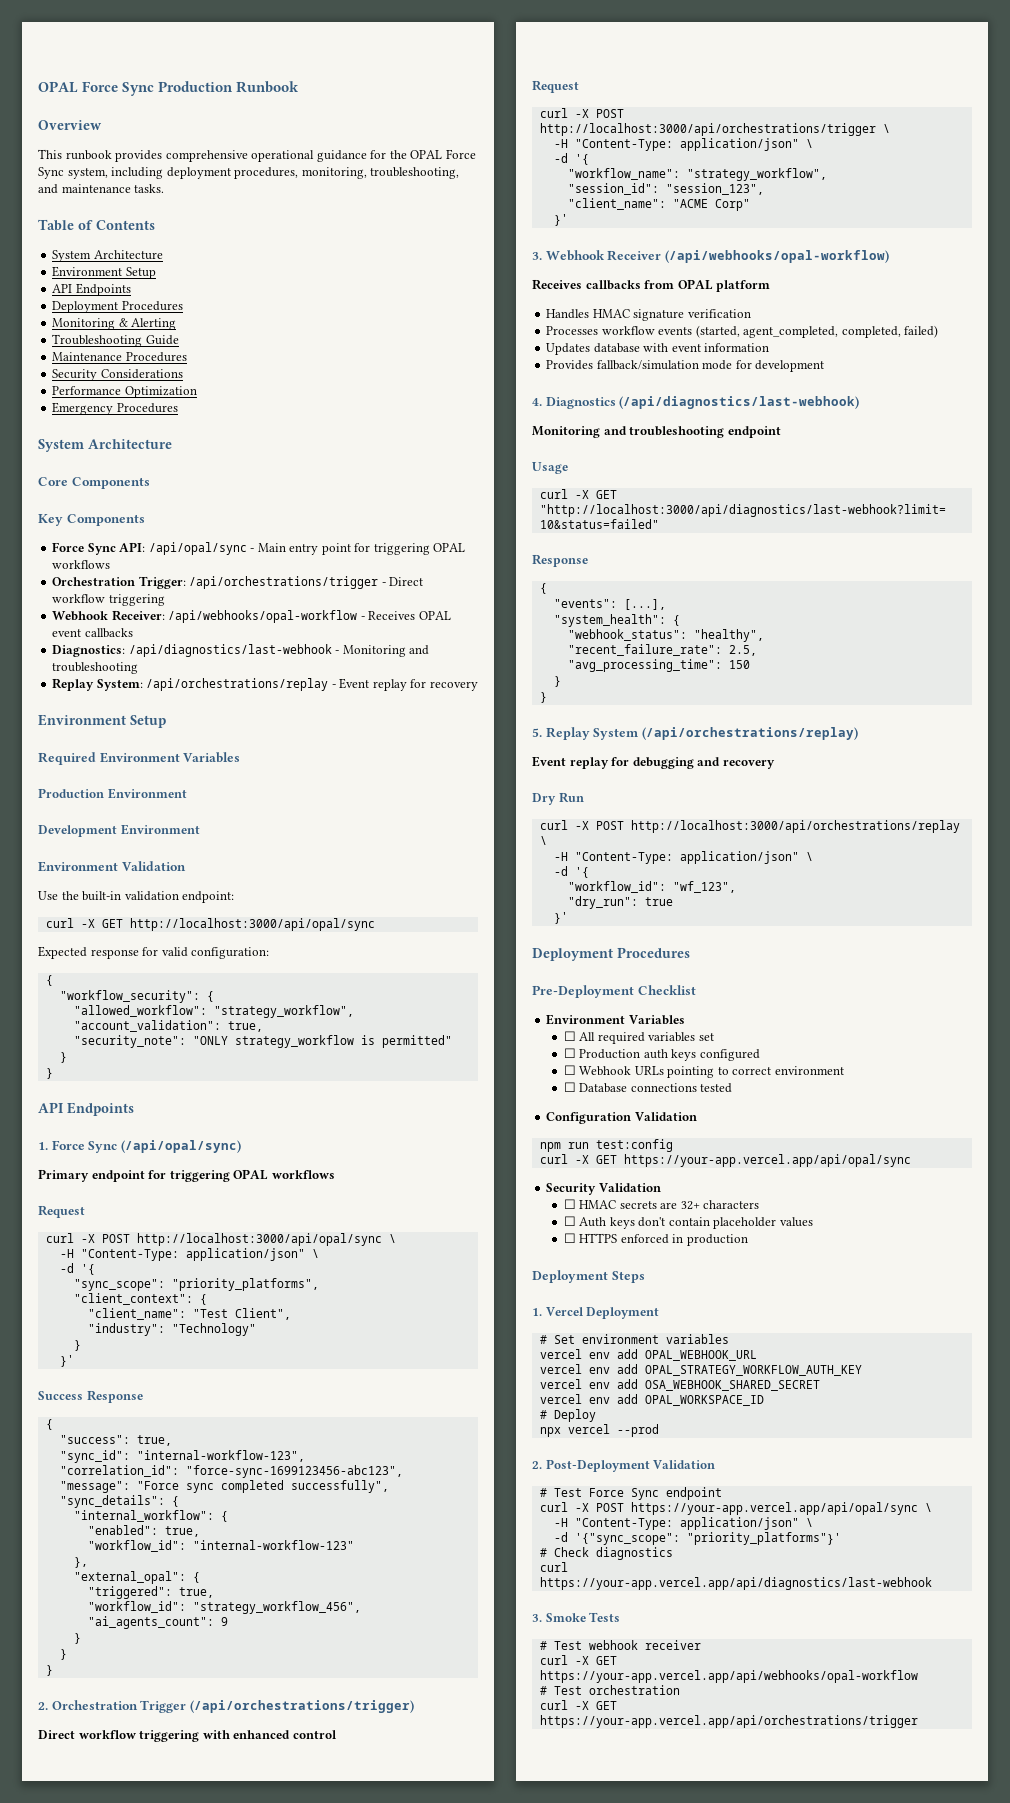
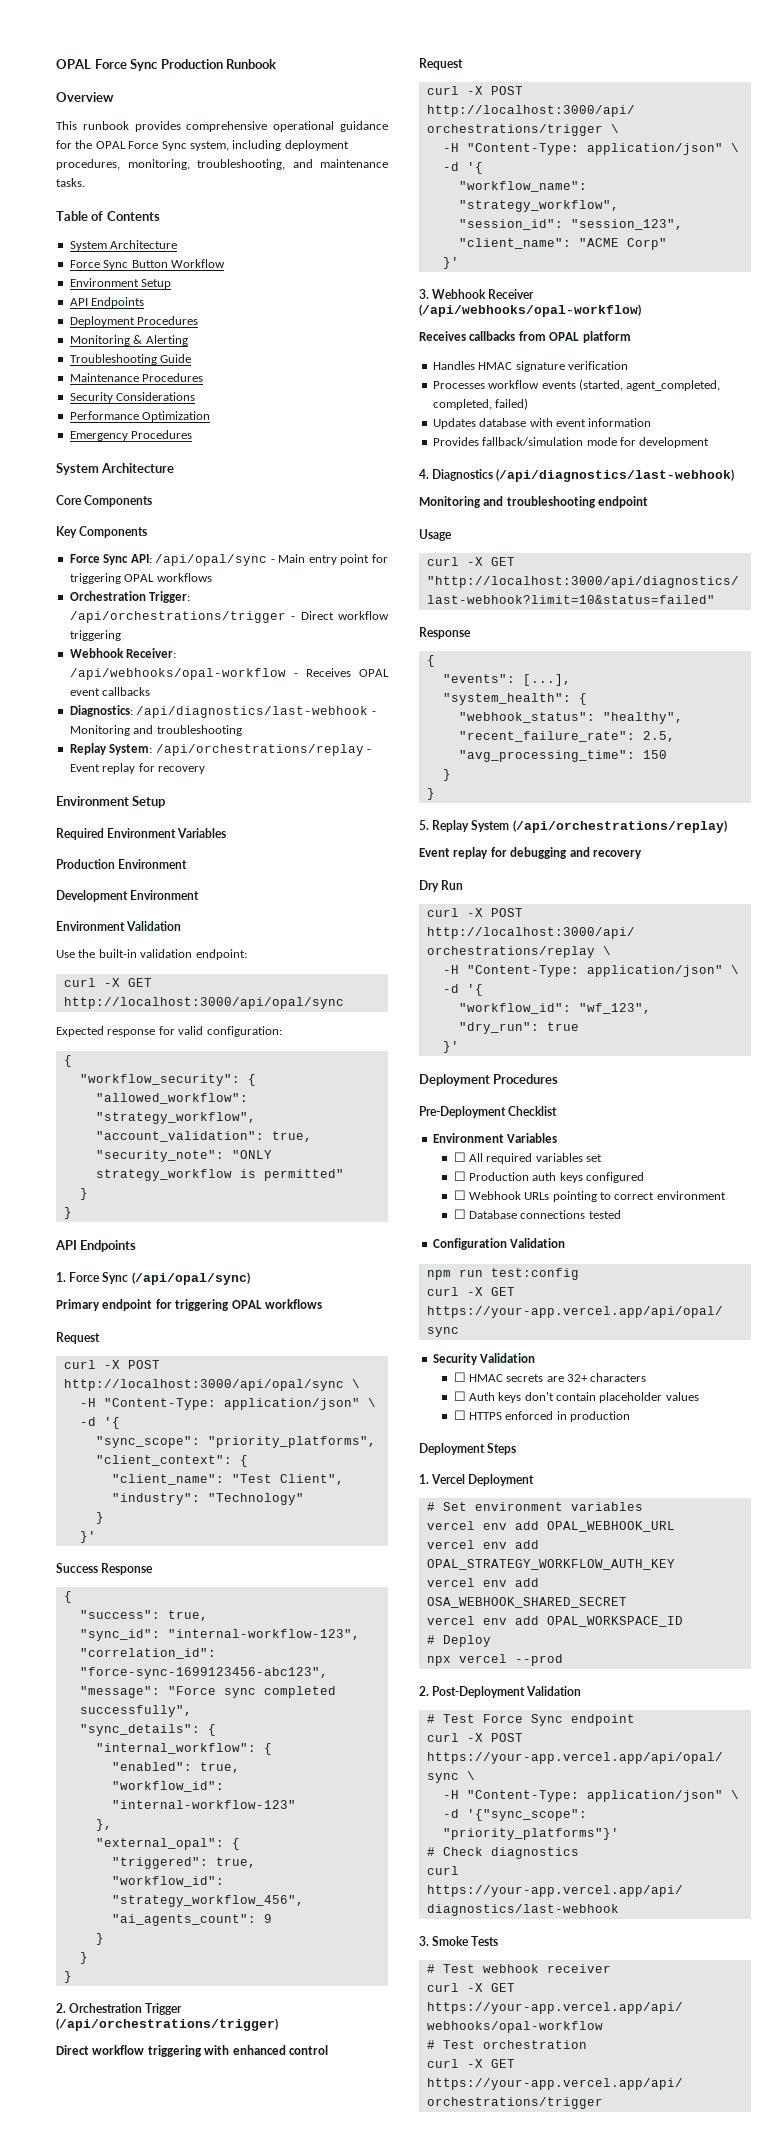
+ Force Sync Button Workflow

